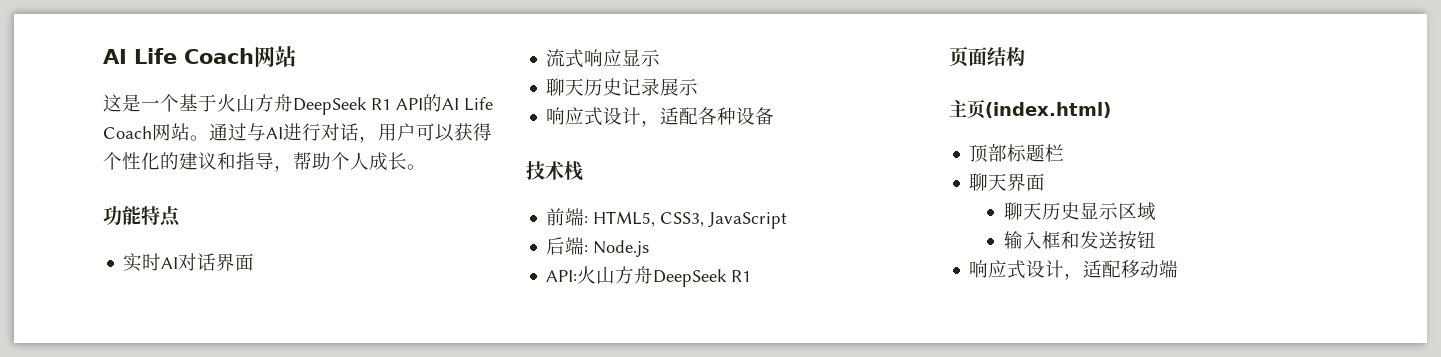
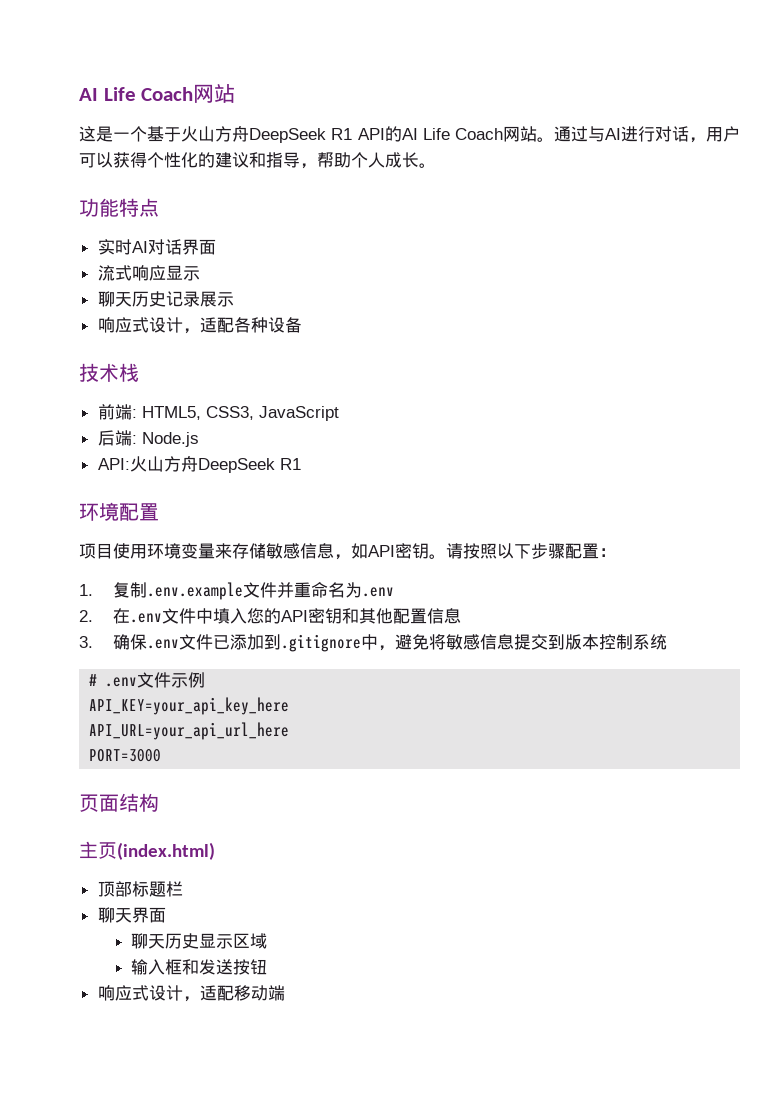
+ 环境配置
+ 项目使用环境变量来存储敏感信息，如API密钥。请按照以下步骤配置：
+ 1.复制.env.example文件并重命名为.env
+ 2.在.env文件中填入您的API密钥和其他配置信息
+ 3.确保.env文件已添加到.gitignore中，避免将敏感信息提交到版本控制系统
+ # .env文件示例
+ API_KEY=your_api_key_here
+ API_URL=your_api_url_here
+ PORT=3000

